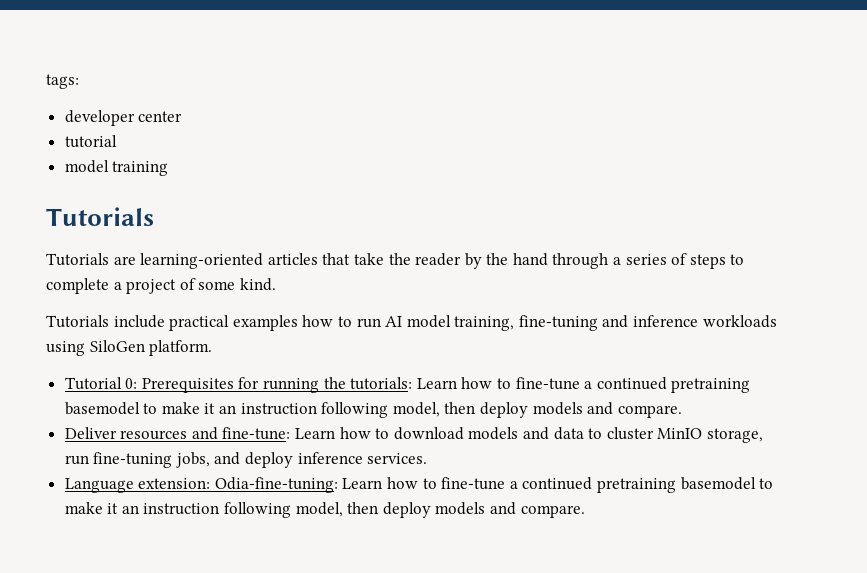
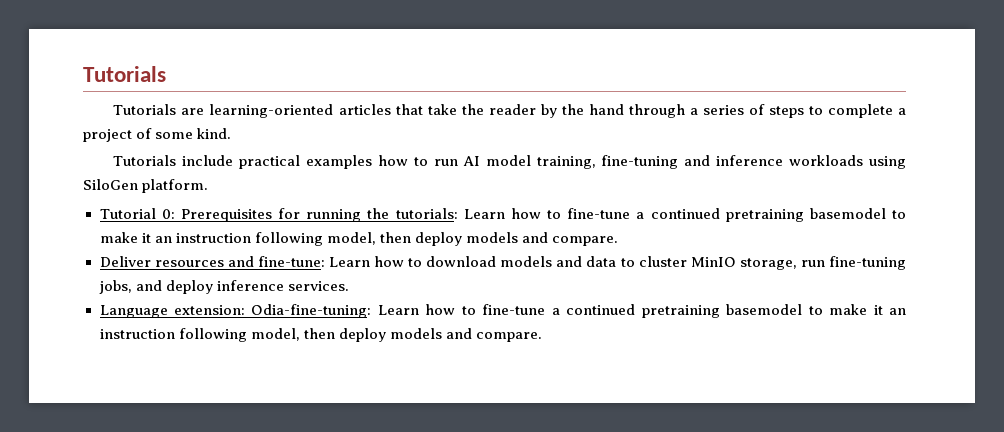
- tags:
- developer center
- tutorial
- model training

